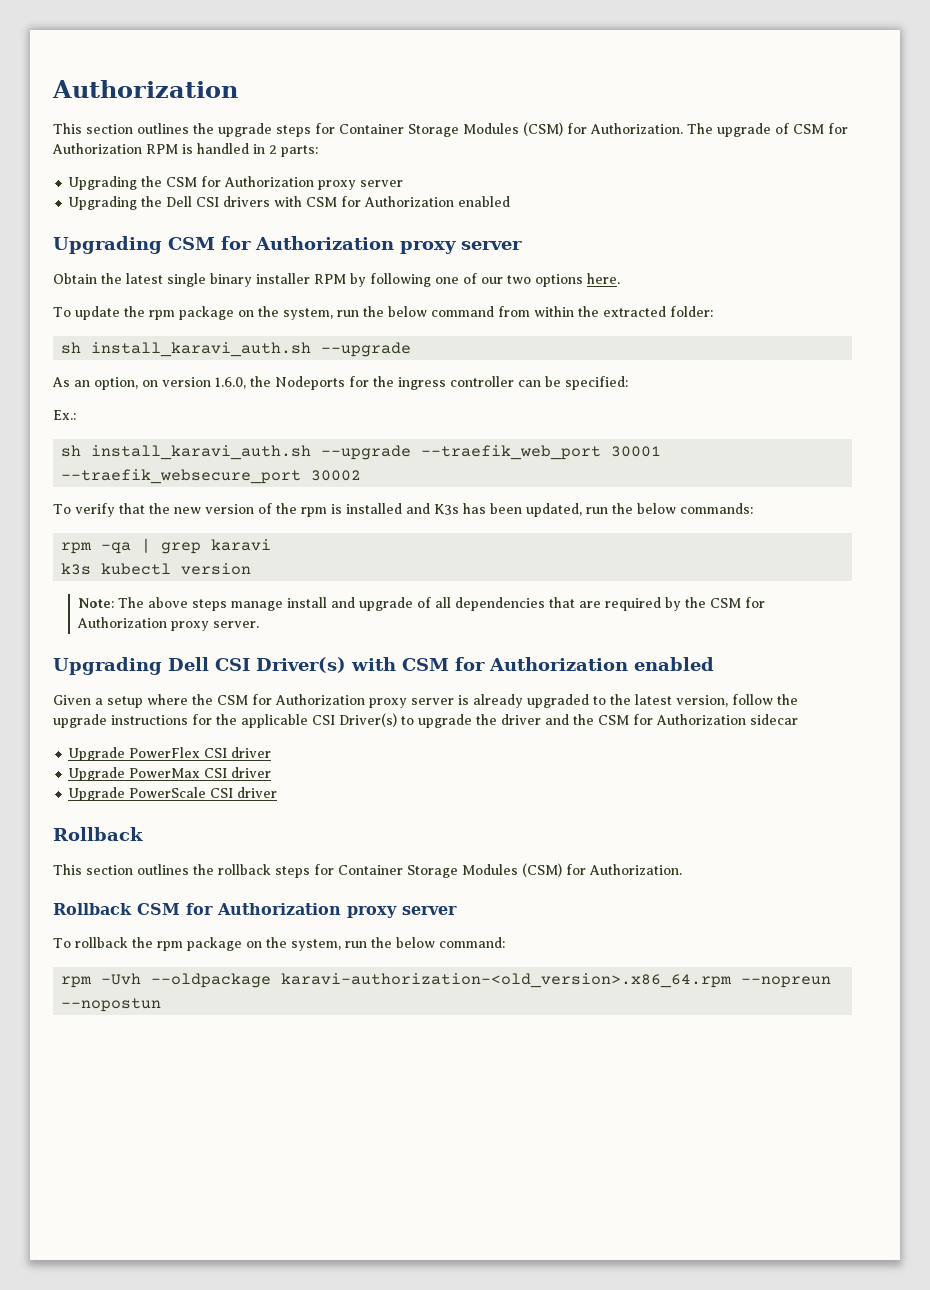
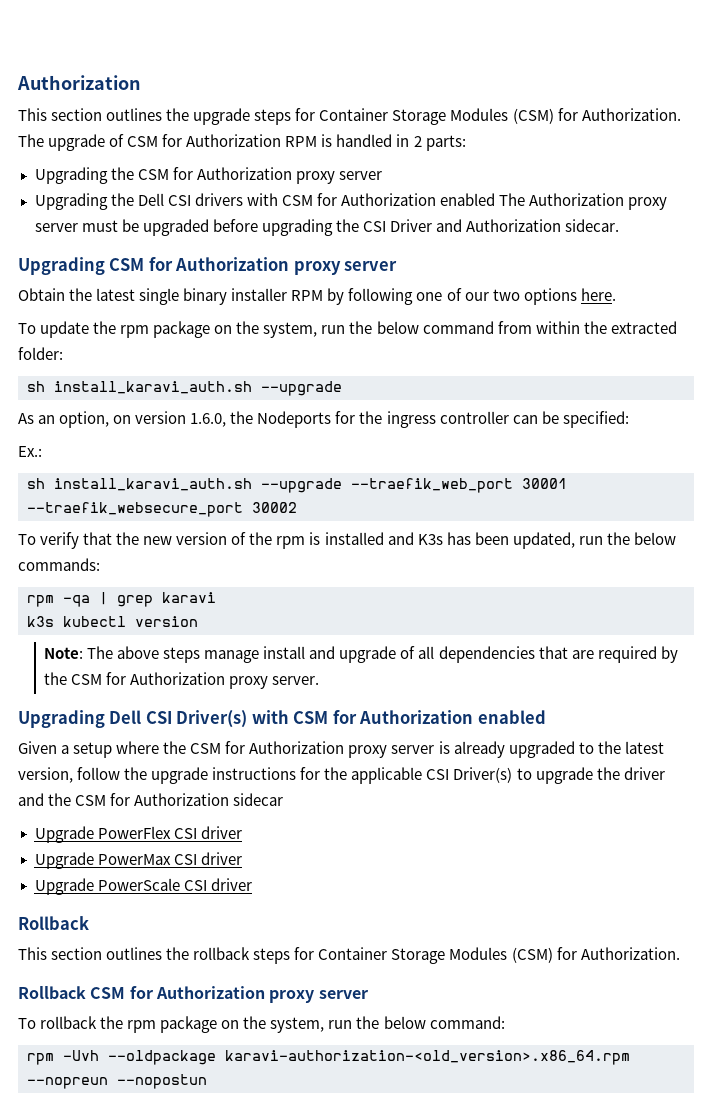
- Upgrading the Dell CSI drivers with CSM for Authorization enabled
+ Upgrading the Dell CSI drivers with CSM for Authorization enabled The Authorization proxy server must be upgraded before upgrading the CSI Driver and Authorization sidecar.

